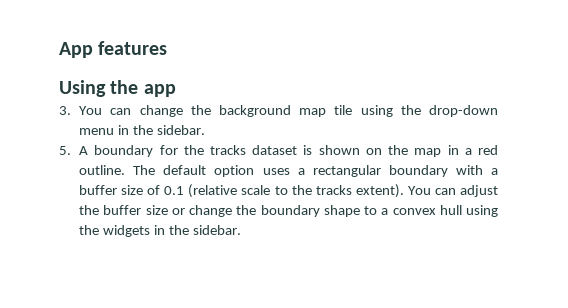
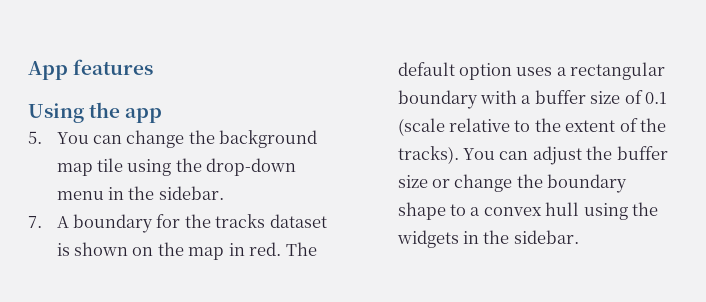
- 3. You can change the background map tile using the drop-down menu in the sidebar.
+ 5. You can change the background map tile using the drop-down menu in the sidebar.
- 5. A boundary for the tracks dataset is shown on the map in a red outline.
+ 7. A boundary for the tracks dataset is shown on the map in red.
- The default option uses a rectangular boundary with a buffer size of 0.1 (relative scale to the tracks extent).
+ The default option uses a rectangular boundary with a buffer size of 0.1 (scale relative to the extent of the tracks).

